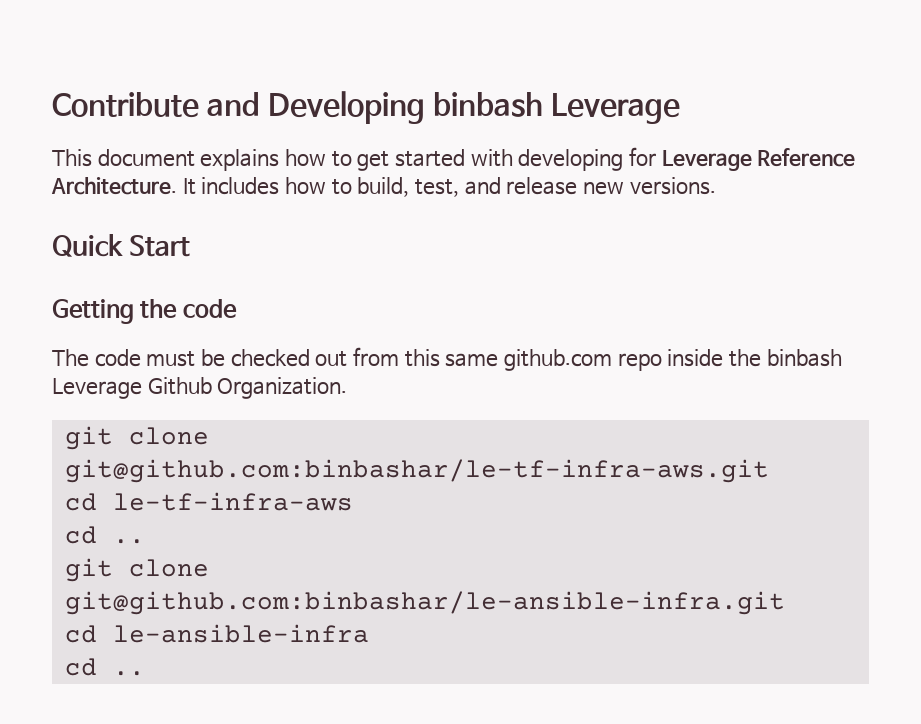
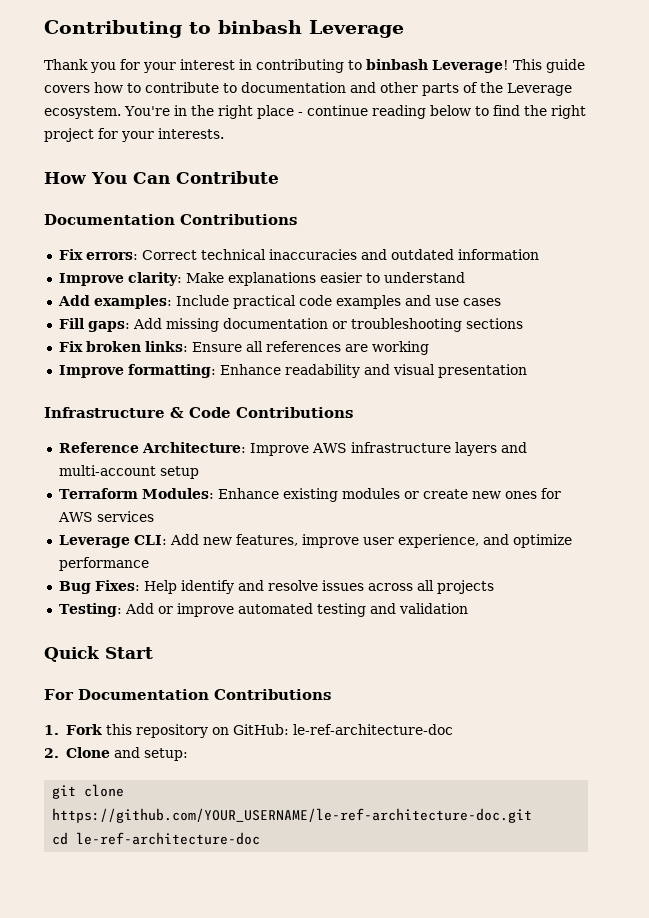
- Contribute and Developing binbash Leverage
+ Contributing to binbash Leverage
- This document explains how to get started with developing for Leverage Reference Architecture. It includes how to build, test, and release new versions.
+ Thank you for your interest in contributing to binbash Leverage! This guide covers how to contribute to documentation and other parts of the Leverage ecosystem. You're in the right place - continue reading below to find the right project for your interests.
+ How You Can Contribute
+ Documentation Contributions
+ Fix errors: Correct technical inaccuracies and outdated information
+ Improve clarity: Make explanations easier to understand
+ Add examples: Include practical code examples and use cases
+ Fill gaps: Add missing documentation or troubleshooting sections
+ Fix broken links: Ensure all references are working
+ Improve formatting: Enhance readability and visual presentation
+ Infrastructure & Code Contributions
+ Reference Architecture: Improve AWS infrastructure layers and multi-account setup
+ Terraform Modules: Enhance existing modules or create new ones for AWS services
+ Leverage CLI: Add new features, improve user experience, and optimize performance
+ Bug Fixes: Help identify and resolve issues across all projects
+ Testing: Add or improve automated testing and validation
  Quick Start
- Getting the code
- The code must be checked out from this same github.com repo inside the binbash Leverage Github Organization.
- git clone git@github.com:binbashar/le-tf-infra-aws.git
- cd le-tf-infra-aws
- cd ..
- git clone git@github.com:binbashar/le-ansible-infra.git
- cd le-ansible-infra
- cd ..
+ For Documentation Contributions
+ 1. Fork this repository on GitHub: le-ref-architecture-doc
+ 2. Clone and setup:
+ git clone https://github.com/YOUR_USERNAME/le-ref-architecture-doc.git
+ cd le-ref-architecture-doc

